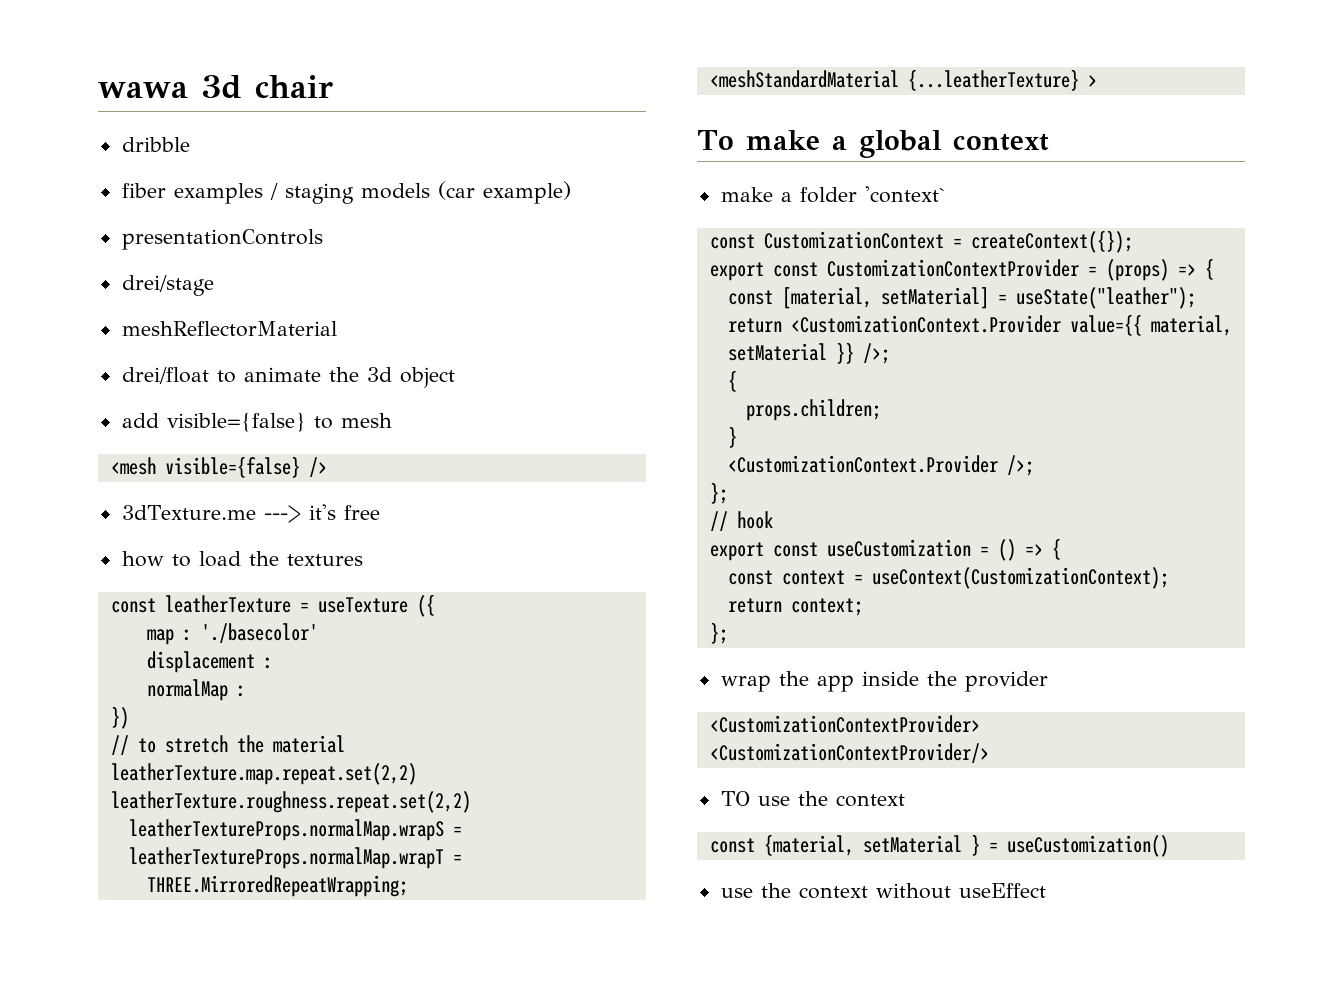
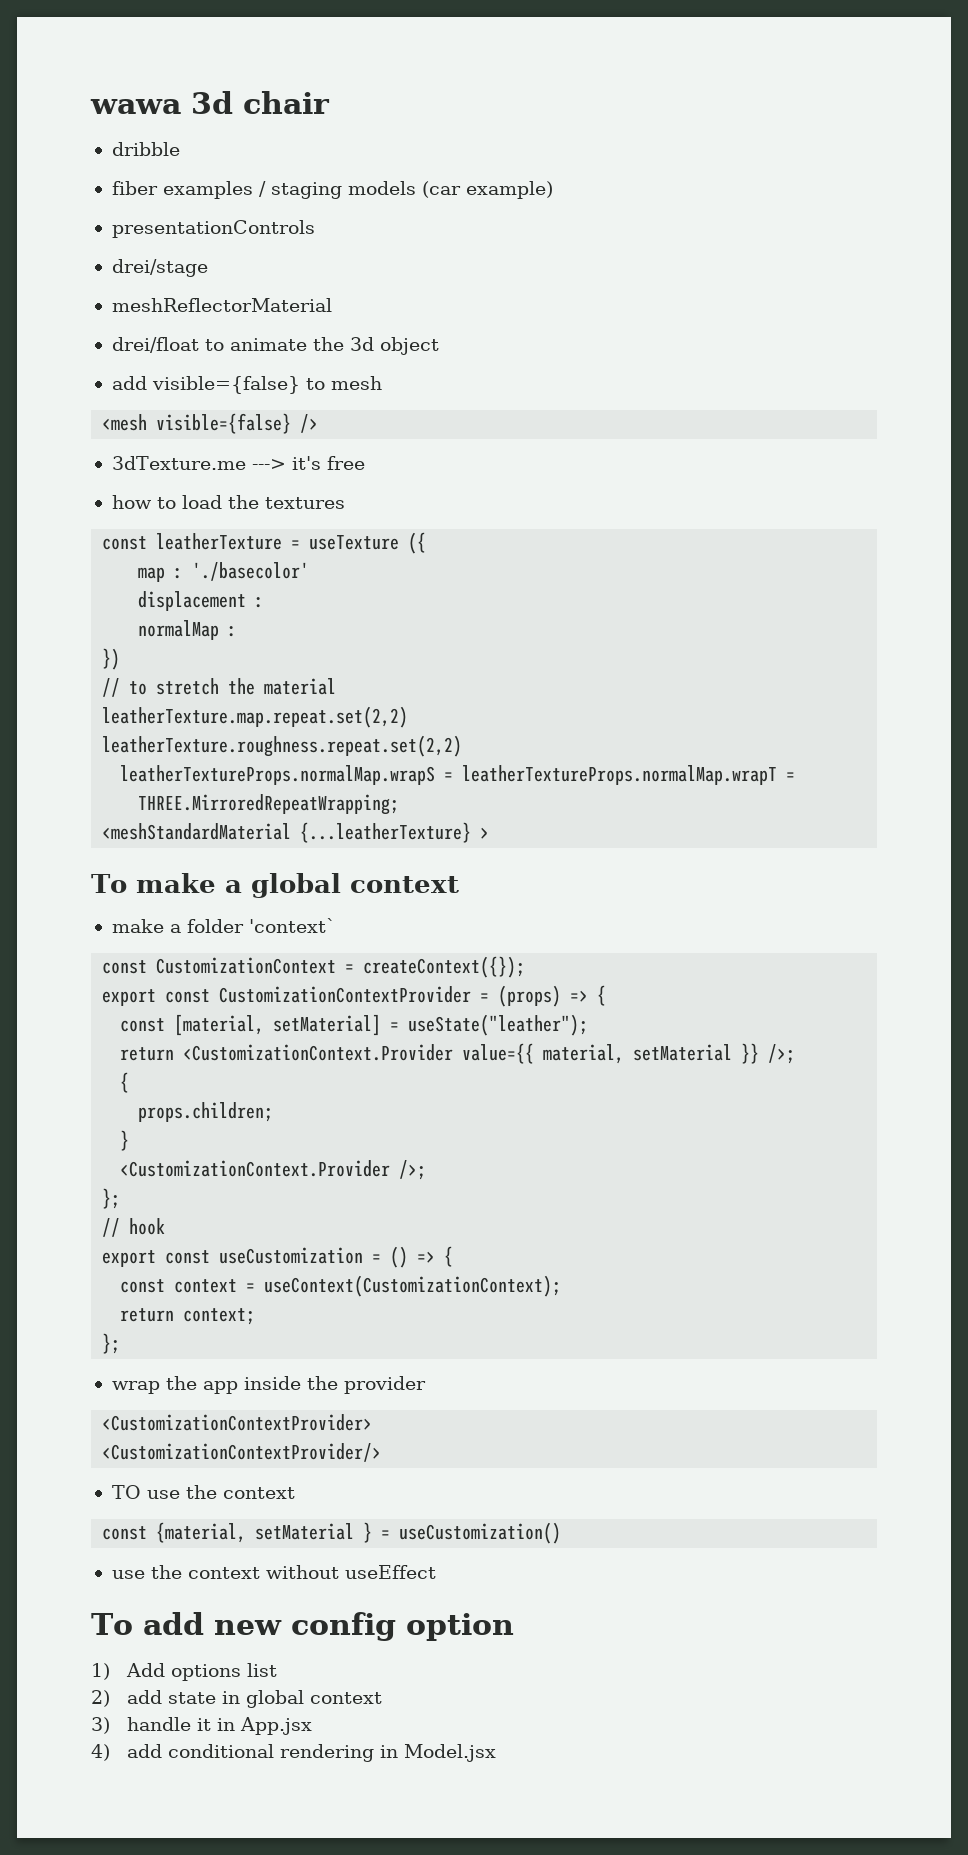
+ To add new config option
+ 1) Add options list
+ 2) add state in global context
+ 3) handle it in App.jsx
+ 4) add conditional rendering in Model.jsx

